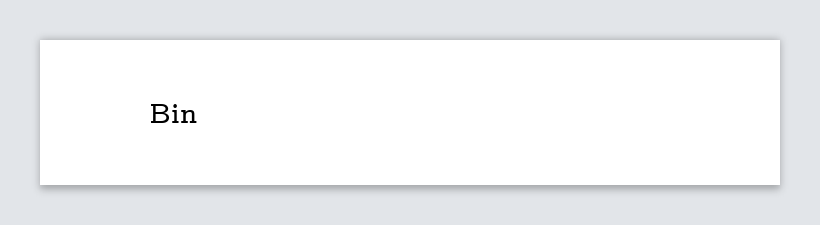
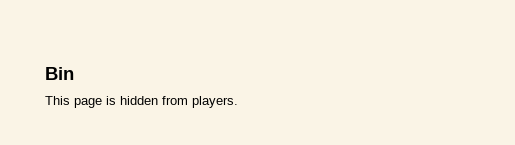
+ This page is hidden from players.

